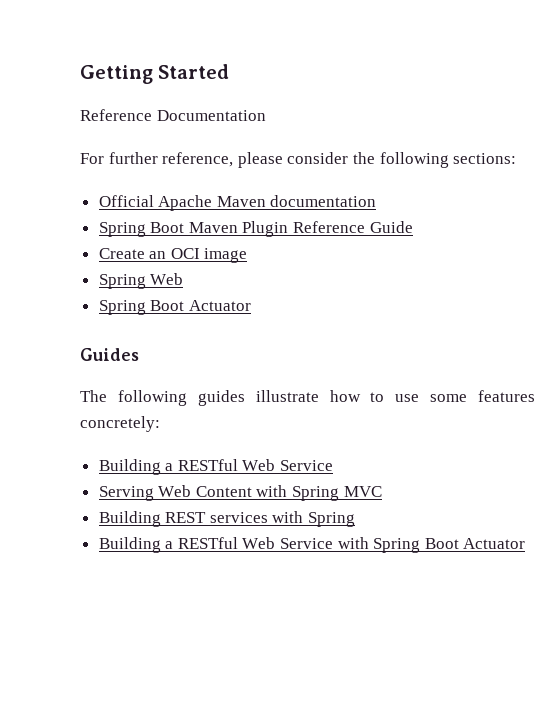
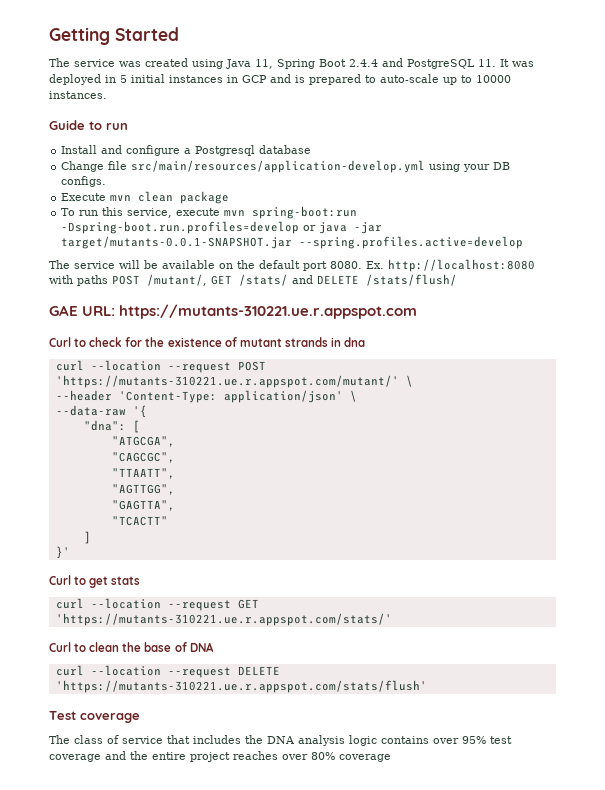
- Reference Documentation
- For further reference, please consider the following sections:
- Official Apache Maven documentation
- Spring Boot Maven Plugin Reference Guide
- Create an OCI image
- Spring Web
- Spring Boot Actuator
- Guides
- The following guides illustrate how to use some features concretely:
- Building a RESTful Web Service
- Serving Web Content with Spring MVC
- Building REST services with Spring
- Building a RESTful Web Service with Spring Boot Actuator
+ The service was created using Java 11, Spring Boot 2.4.4 and PostgreSQL 11. It was deployed in 5 initial instances in GCP and is prepared to auto-scale up to 10000 instances.
+ Guide to run
+ Install and configure a Postgresql database
+ Change file src/main/resources/application-develop.yml using your DB configs.
+ Execute mvn clean package
+ To run this service, execute mvn spring-boot:run -Dspring-boot.run.profiles=develop or java -jar target/mutants-0.0.1-SNAPSHOT.jar --spring.profiles.active=develop
+ The service will be available on the default port 8080. Ex. http://localhost:8080 with paths POST /mutant/, GET /stats/ and DELETE /stats/flush/
+ GAE URL: https://mutants-310221.ue.r.appspot.com
+ Curl to check for the existence of mutant strands in dna
+ curl --location --request POST 'https://mutants-310221.ue.r.appspot.com/mutant/' \
+ --header 'Content-Type: application/json' \
+ --data-raw '{
+ "dna": [
+ "ATGCGA",
+ "CAGCGC",
+ "TTAATT",
+ "AGTTGG",
+ "GAGTTA",
+ "TCACTT"
+ ]
+ }'
+ Curl to get stats
+ curl --location --request GET 'https://mutants-310221.ue.r.appspot.com/stats/'
+ Curl to clean the base of DNA
+ curl --location --request DELETE 'https://mutants-310221.ue.r.appspot.com/stats/flush'
+ Test coverage
+ The class of service that includes the DNA analysis logic contains over 95% test coverage and the entire project reaches over 80% coverage

